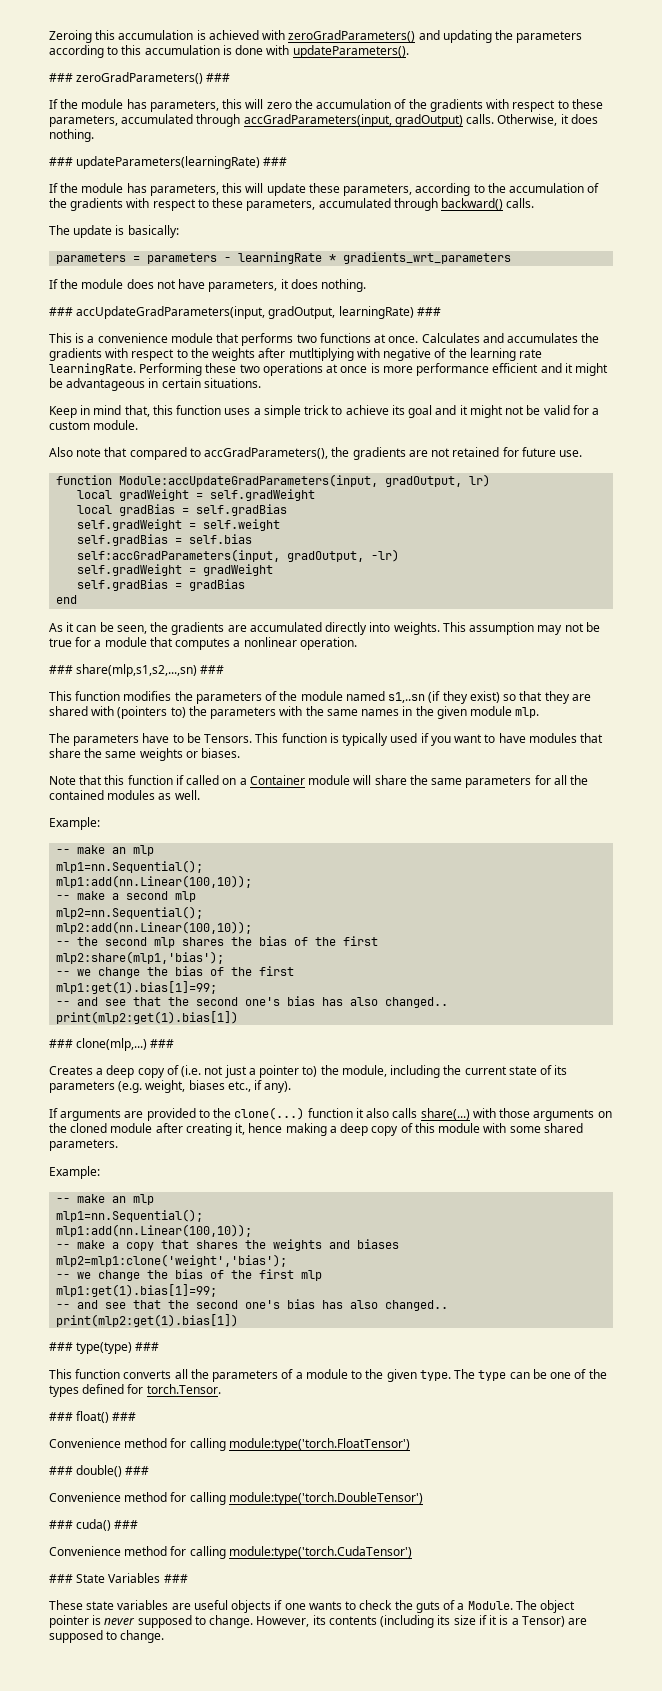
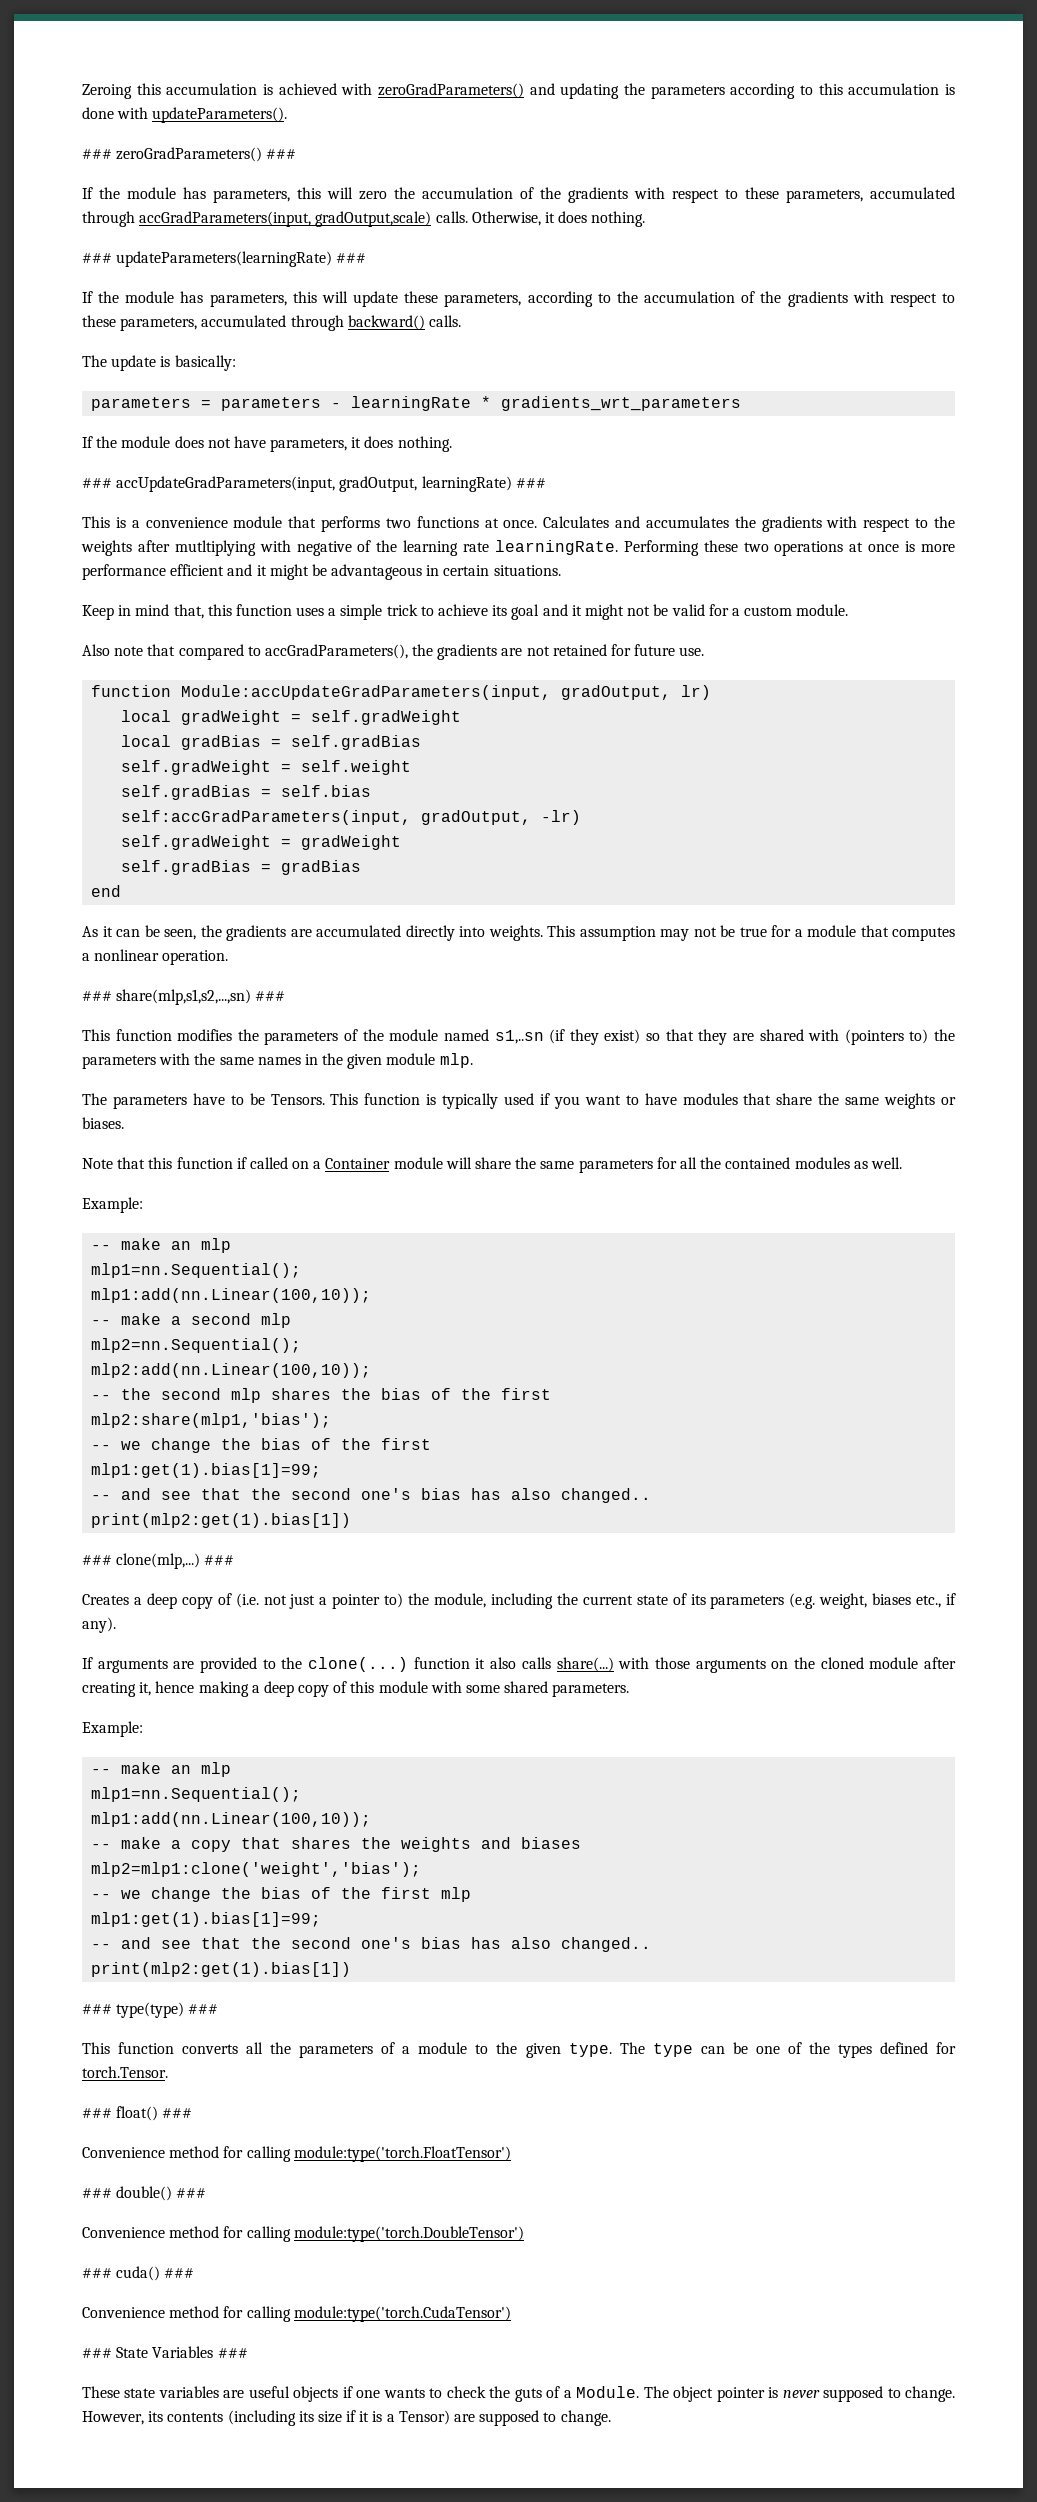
- If the module has parameters, this will zero the accumulation of the gradients with respect to these parameters, accumulated through accGradParameters(input, gradOutput) calls.
+ If the module has parameters, this will zero the accumulation of the gradients with respect to these parameters, accumulated through accGradParameters(input, gradOutput,scale) calls.

